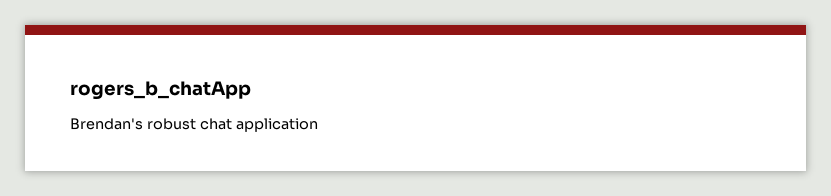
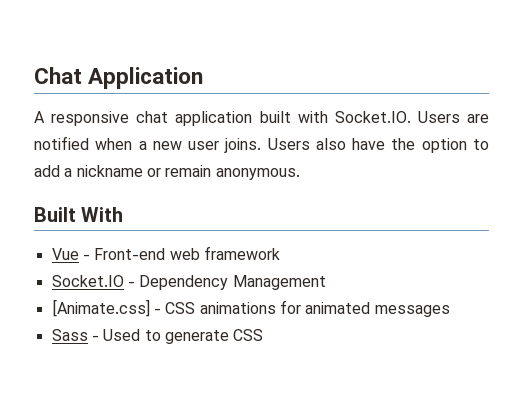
- rogers_b_chatApp
- Brendan's robust chat application
+ Chat Application
+ A responsive chat application built with Socket.IO. Users are notified when a new user joins. Users also have the option to add a nickname or remain anonymous.
+ Built With
+ Vue - Front-end web framework
+ Socket.IO - Dependency Management
+ [Animate.css] - CSS animations for animated messages
+ Sass - Used to generate CSS

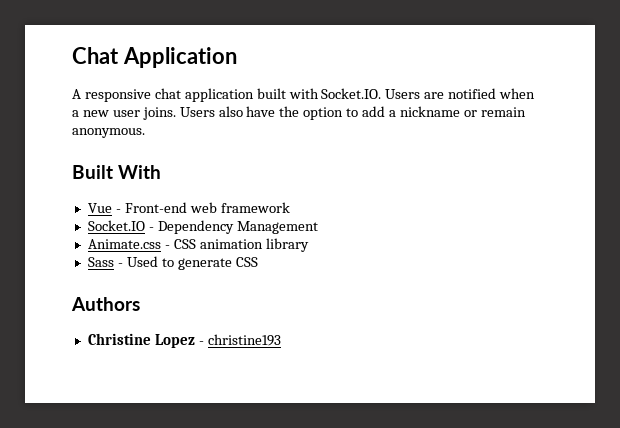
- [Animate.css] - CSS animations for animated messages
+ Animate.css - CSS animation library
+ Authors
+ Christine Lopez - christine193

